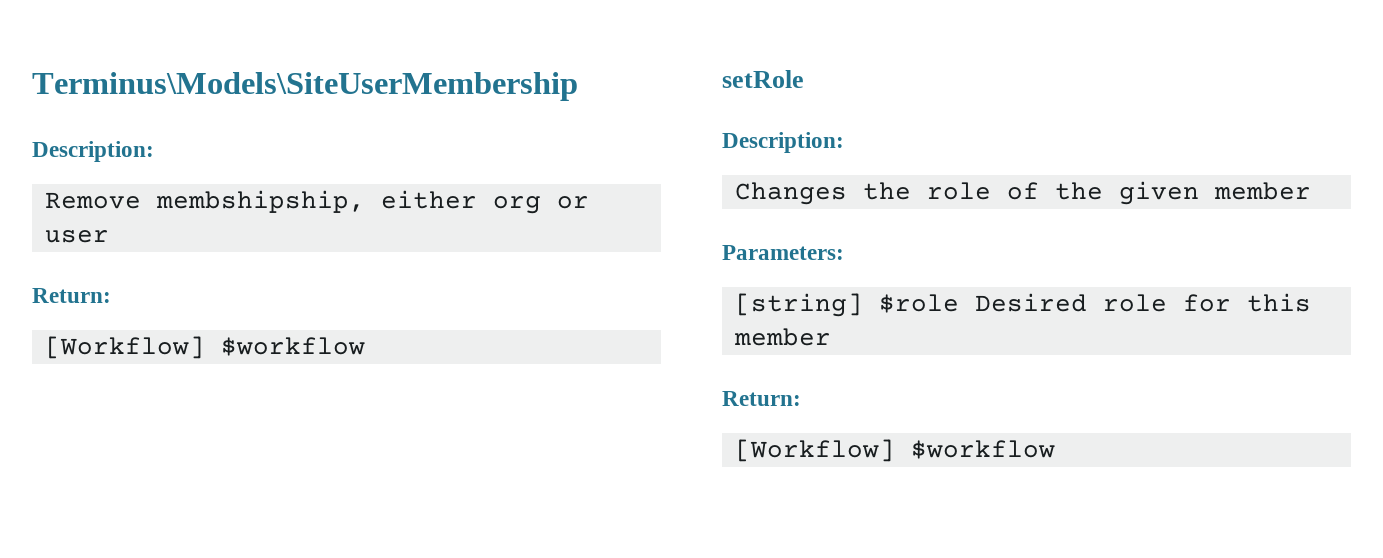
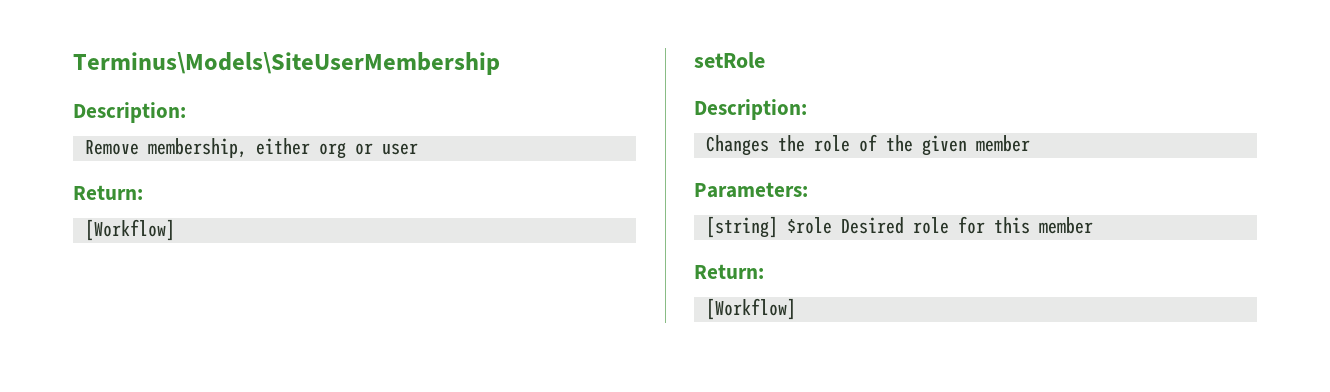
- Remove membshipship, either org or user
+ Remove membership, either org or user
  Return:
- [Workflow] $workflow
+ [Workflow]
  [string] $role Desired role for this member
  Return:
- [Workflow] $workflow
+ [Workflow]

